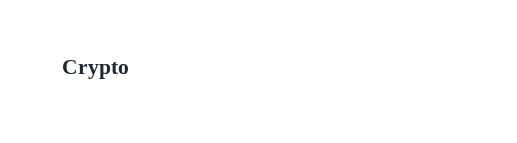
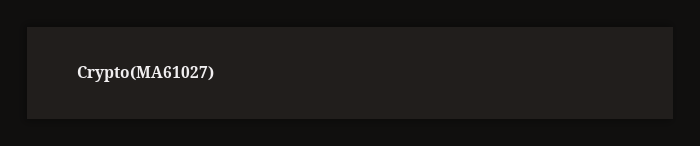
- Crypto
+ Crypto(MA61027)

